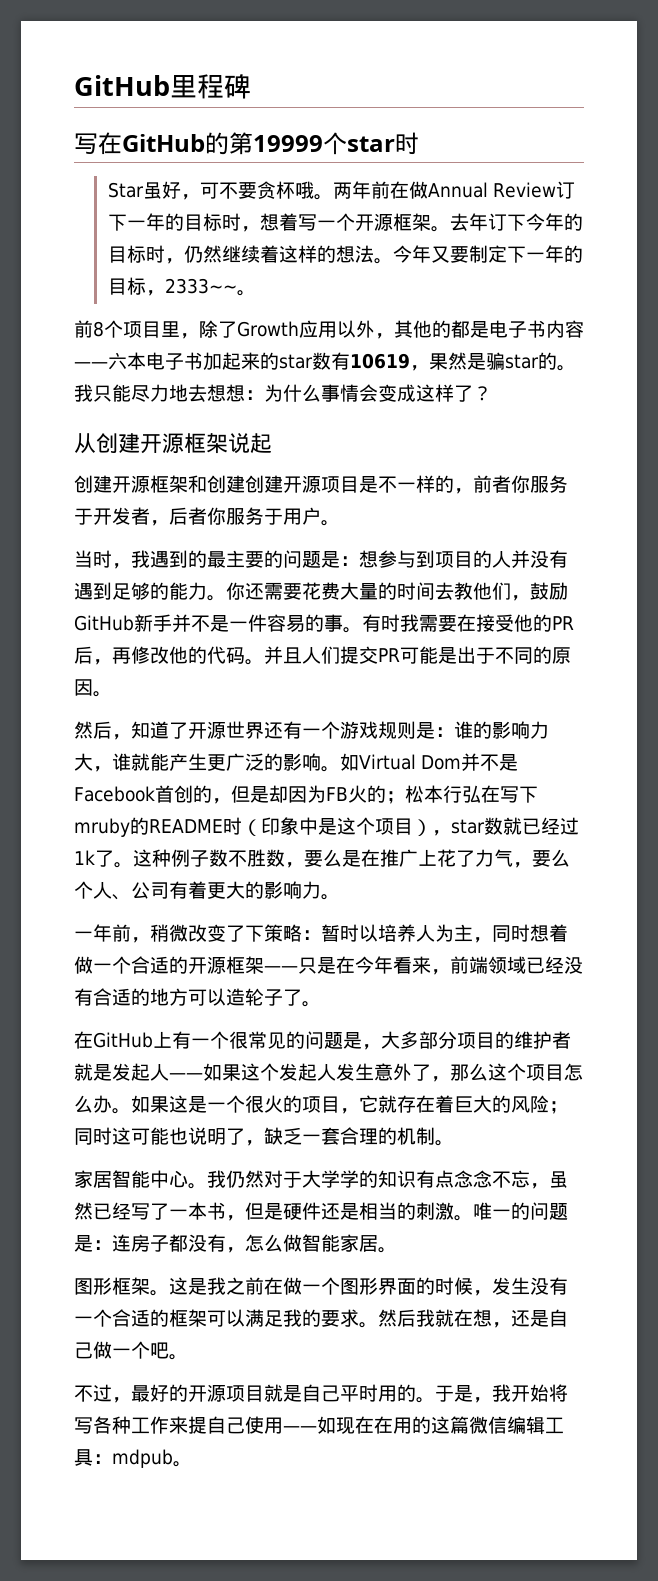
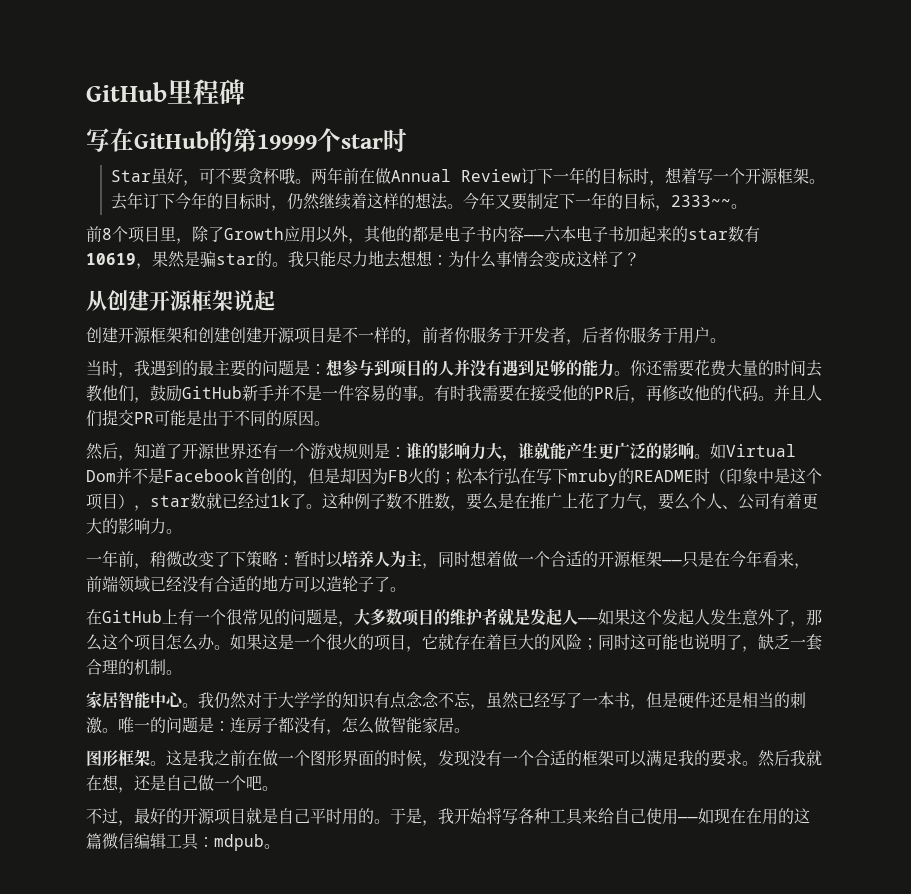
- 在GitHub上有一个很常见的问题是，大多部分项目的维护者就是发起人——如果这个发起人发生意外了，那么这个项目怎么办。
+ 在GitHub上有一个很常见的问题是，大多数项目的维护者就是发起人——如果这个发起人发生意外了，那么这个项目怎么办。
- 这是我之前在做一个图形界面的时候，发生没有一个合适的框架可以满足我的要求。
+ 这是我之前在做一个图形界面的时候，发现没有一个合适的框架可以满足我的要求。
- 于是，我开始将写各种工作来提自己使用——如现在在用的这篇微信编辑工具：mdpub。
+ 于是，我开始将写各种工具来给自己使用——如现在在用的这篇微信编辑工具：mdpub。

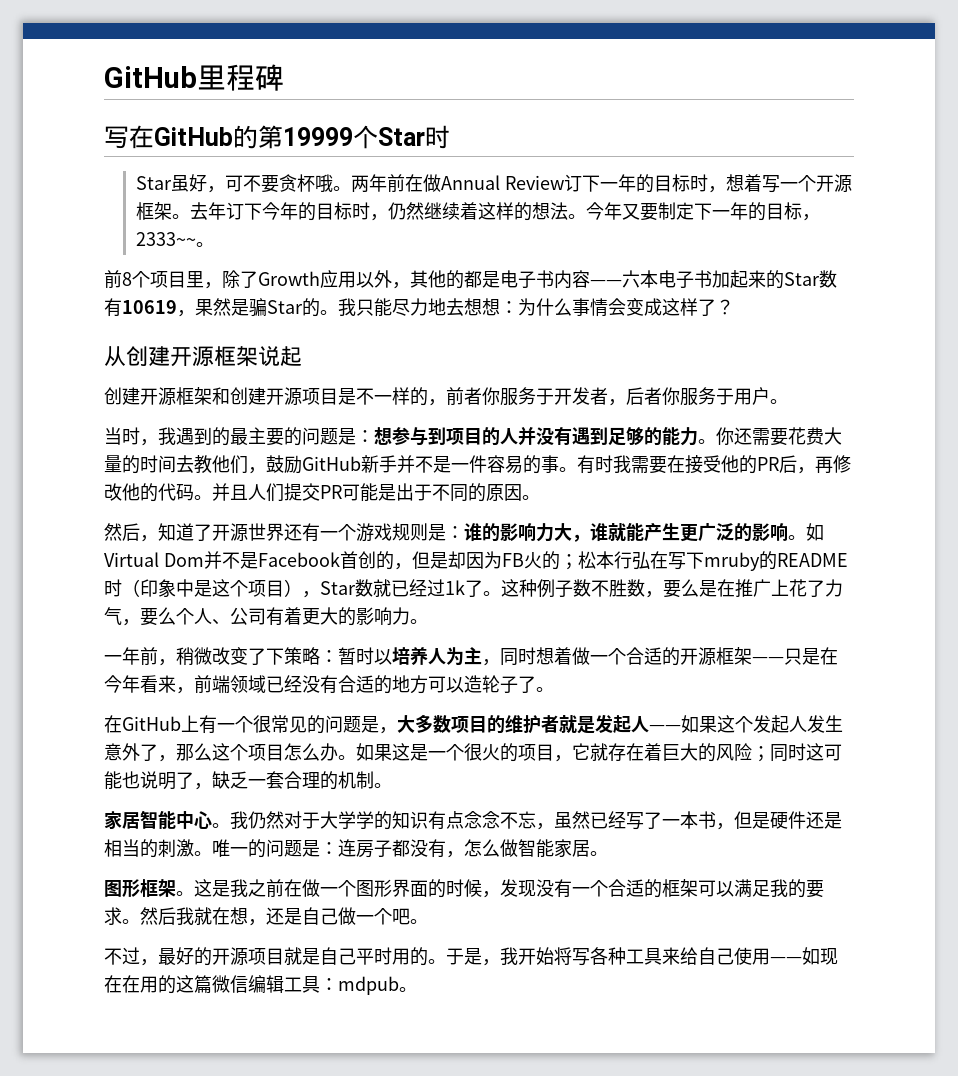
- 写在GitHub的第19999个star时
+ 写在GitHub的第19999个Star时
- 前8个项目里，除了Growth应用以外，其他的都是电子书内容——六本电子书加起来的star数有10619，果然是骗star的。
+ 前8个项目里，除了Growth应用以外，其他的都是电子书内容——六本电子书加起来的Star数有10619，果然是骗Star的。
- 创建开源框架和创建创建开源项目是不一样的，前者你服务于开发者，后者你服务于用户。
+ 创建开源框架和创建开源项目是不一样的，前者你服务于开发者，后者你服务于用户。
- 如Virtual Dom并不是Facebook首创的，但是却因为FB火的；松本行弘在写下mruby的README时（印象中是这个项目），star数就已经过1k了。
+ 如Virtual Dom并不是Facebook首创的，但是却因为FB火的；松本行弘在写下mruby的README时（印象中是这个项目），Star数就已经过1k了。

